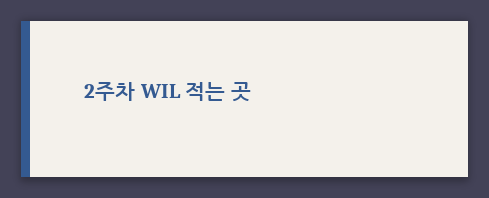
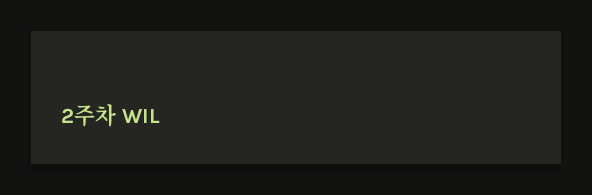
- 2주차 WIL 적는 곳
+ 2주차 WIL

